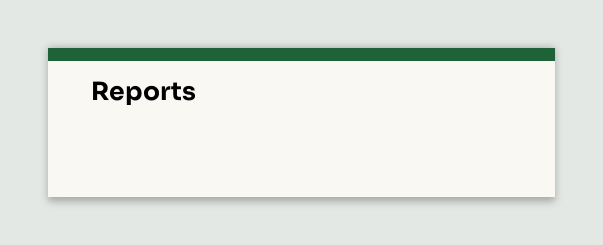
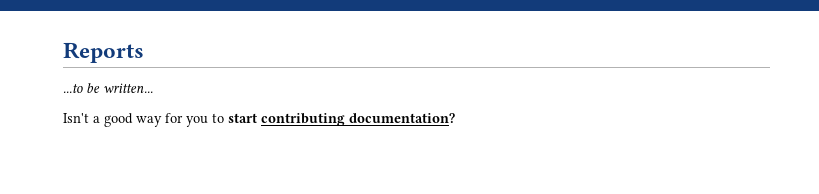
+ ...to be written...
+ Isn't a good way for you to start contributing documentation?

